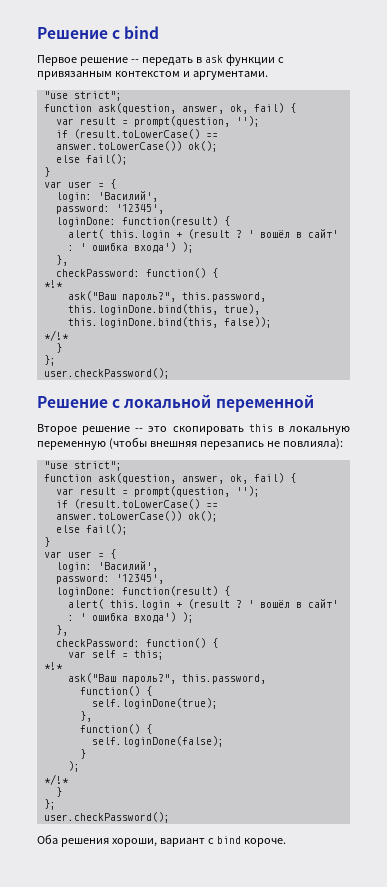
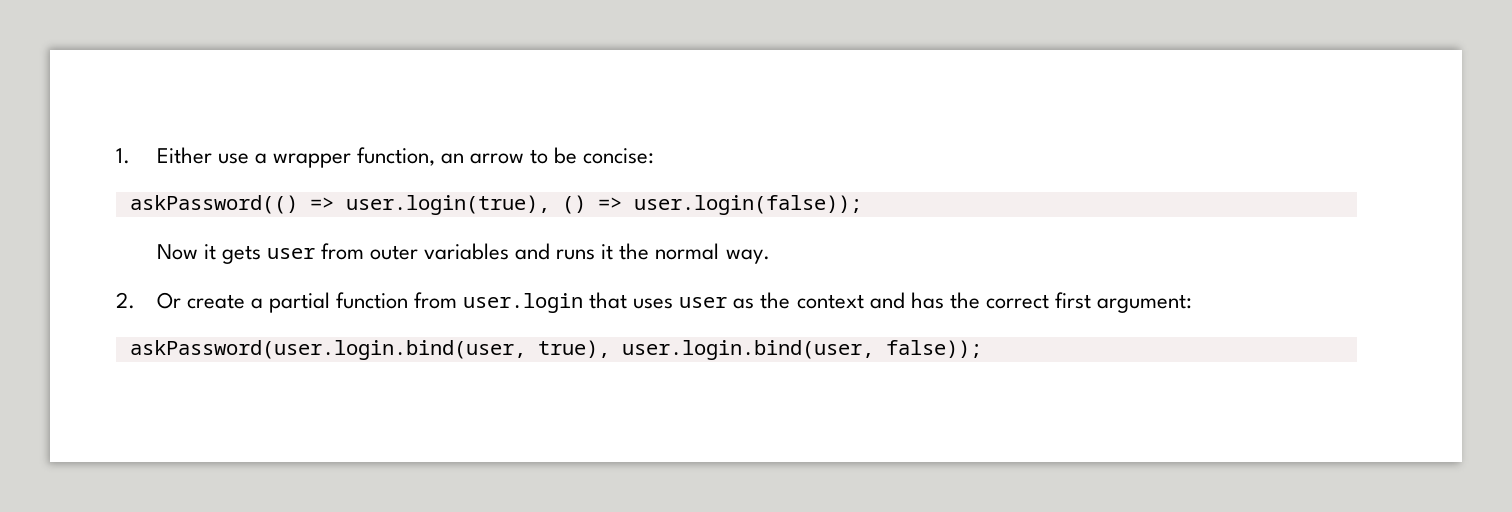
- Решение с bind
- Первое решение -- передать в ask функции с привязанным контекстом и аргументами.
- "use strict";
- function ask(question, answer, ok, fail) {
- var result = prompt(question, '');
- if (result.toLowerCase() == answer.toLowerCase()) ok();
- else fail();
- }
- var user = {
- login: 'Василий',
- password: '12345',
- loginDone: function(result) {
- alert( this.login + (result ? ' вошёл в сайт' : ' ошибка входа') );
- },
- checkPassword: function() {
- *!*
- ask("Ваш пароль?", this.password, this.loginDone.bind(this, true), this.loginDone.bind(this, false));
- */!*
- }
- };
- user.checkPassword();
- Решение с локальной переменной
- Второе решение -- это скопировать this в локальную переменную (чтобы внешняя перезапись не повлияла):
- "use strict";
- function ask(question, answer, ok, fail) {
- var result = prompt(question, '');
- if (result.toLowerCase() == answer.toLowerCase()) ok();
- else fail();
- }
- var user = {
- login: 'Василий',
- password: '12345',
- loginDone: function(result) {
- alert( this.login + (result ? ' вошёл в сайт' : ' ошибка входа') );
- },
- checkPassword: function() {
- var self = this;
- *!*
- ask("Ваш пароль?", this.password,
- function() {
- self.loginDone(true);
- },
- function() {
- self.loginDone(false);
- }
- );
- */!*
- }
- };
- user.checkPassword();
- Оба решения хороши, вариант с bind короче.
+ 1. Either use a wrapper function, an arrow to be concise:
+ askPassword(() => user.login(true), () => user.login(false));
+ Now it gets user from outer variables and runs it the normal way.
+ 2. Or create a partial function from user.login that uses user as the context and has the correct first argument:
+ askPassword(user.login.bind(user, true), user.login.bind(user, false));

